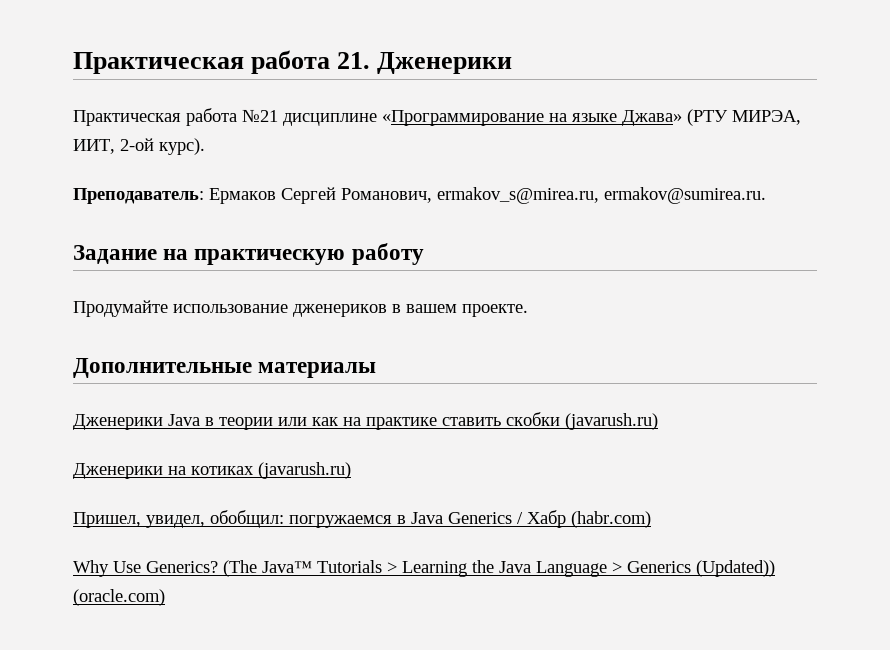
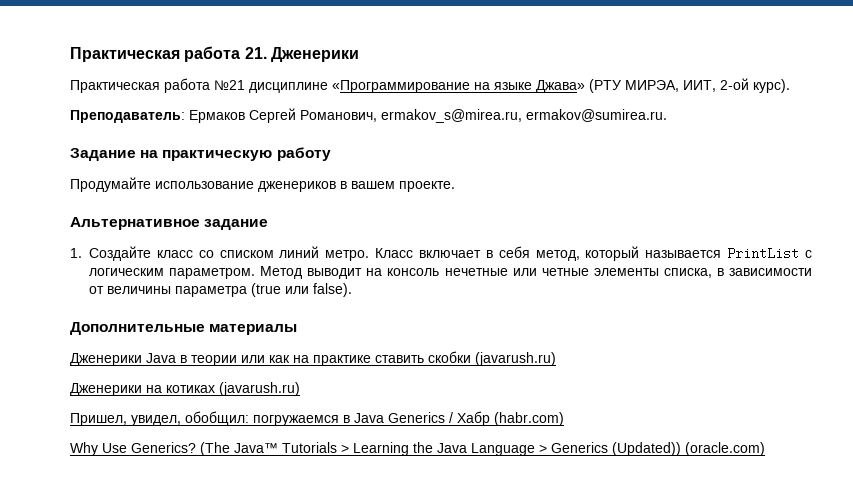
+ Альтернативное задание
+ 1. Создайте класс со списком линий метро. Класс включает в себя метод, который называется PrintList с логическим параметром. Метод выводит на консоль нечетные или четные элементы списка, в зависимости от величины параметра (true или false).

